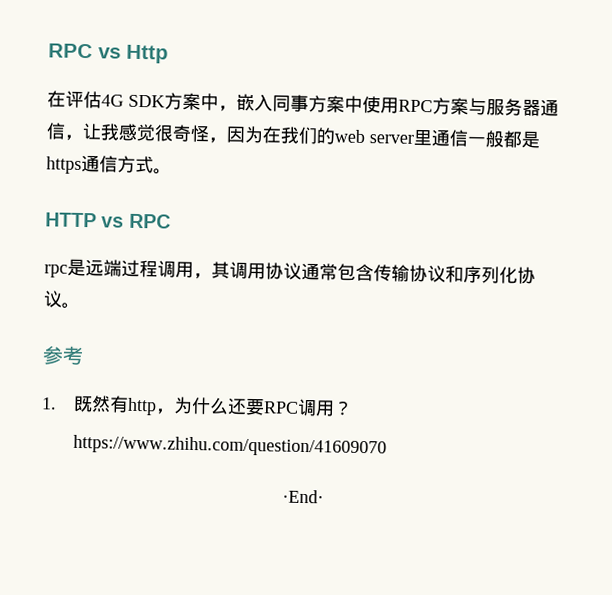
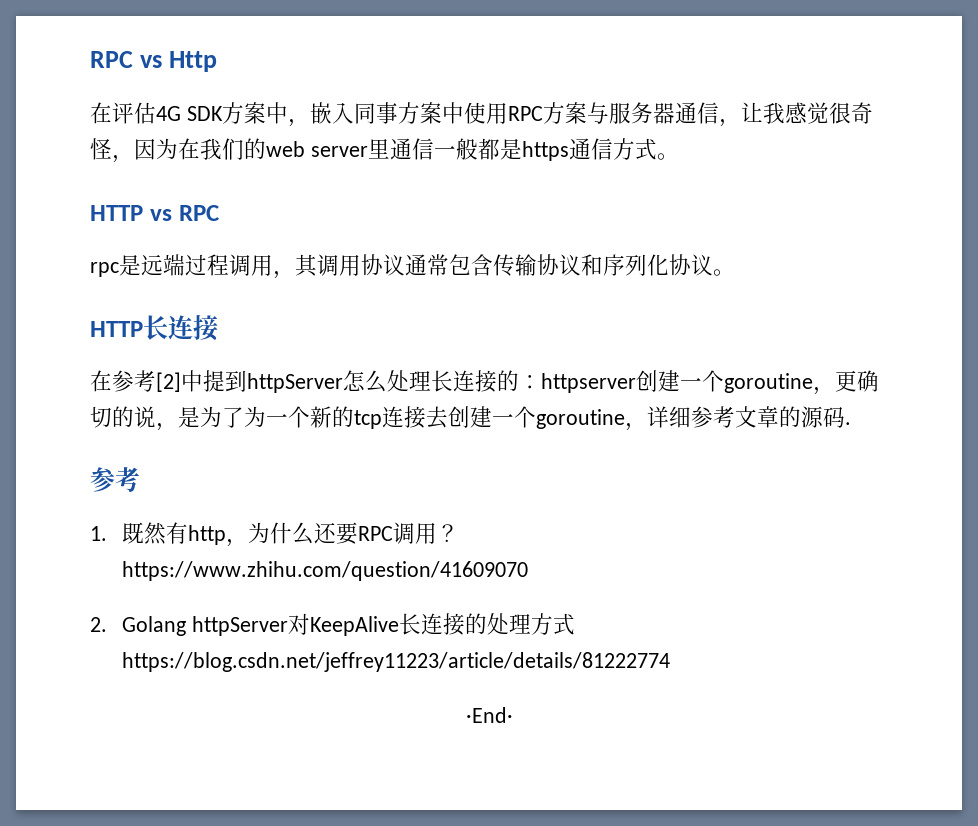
+ HTTP长连接
+ 在参考[2]中提到httpServer怎么处理长连接的：httpserver创建一个goroutine，更确切的说，是为了为一个新的tcp连接去创建一个goroutine，详细参考文章的源码.
+ 2. Golang httpServer对KeepAlive长连接的处理方式https://blog.csdn.net/jeffrey11223/article/details/81222774

